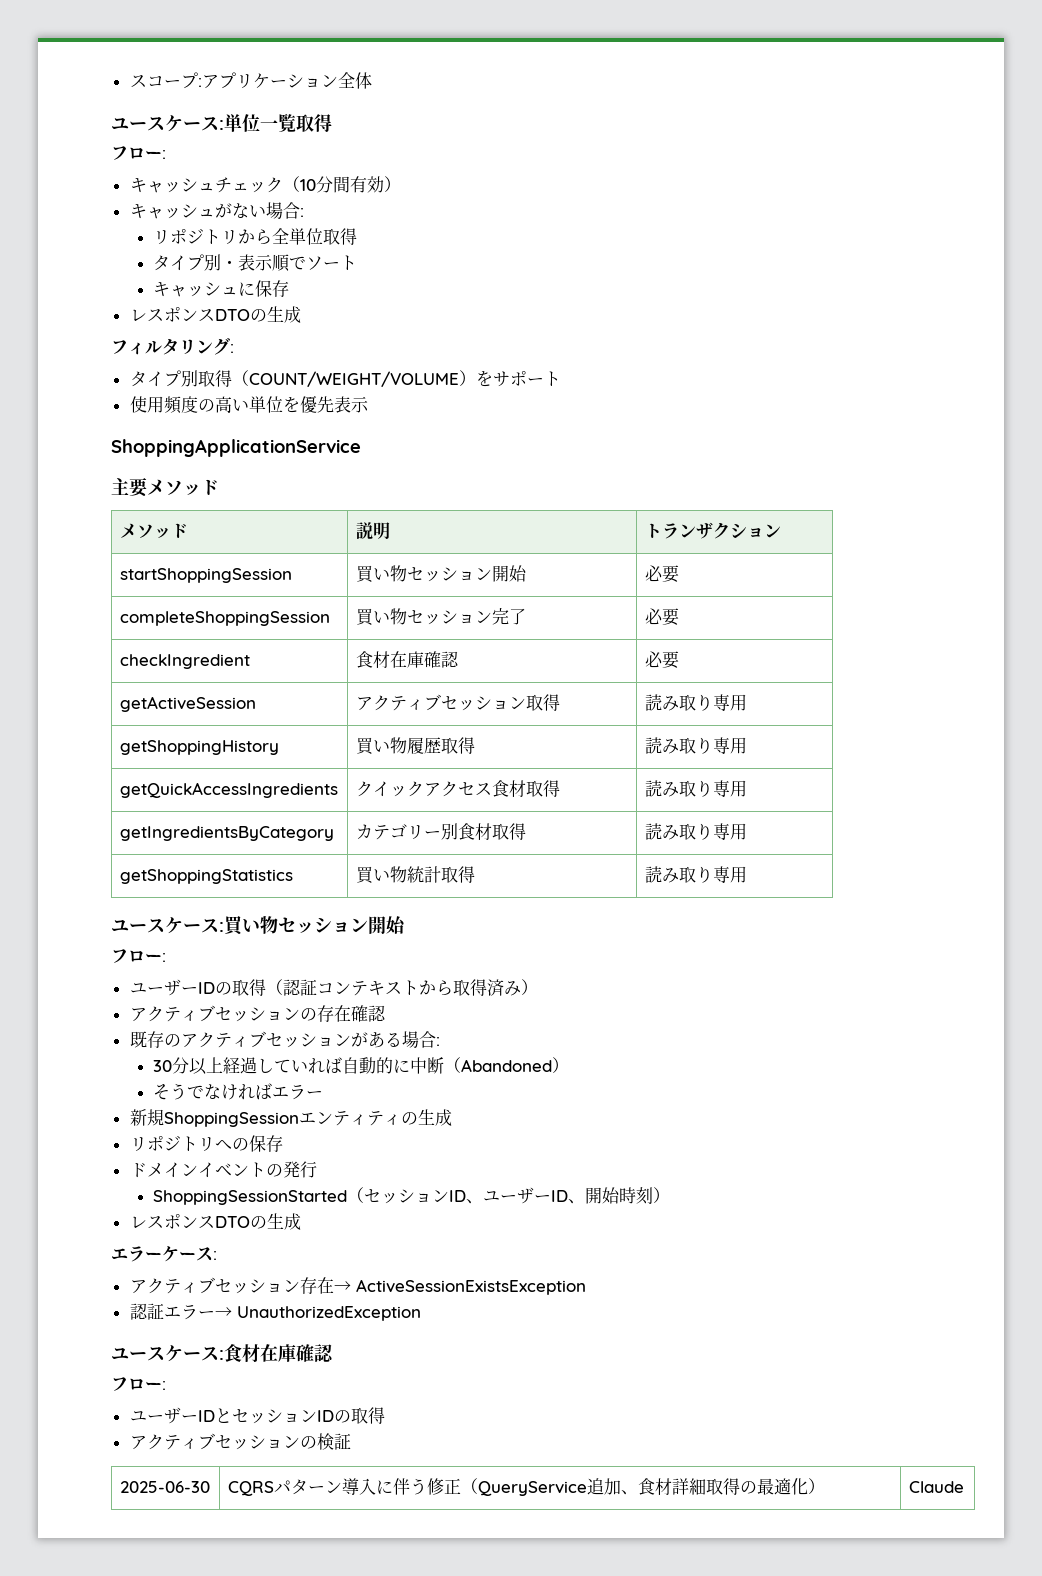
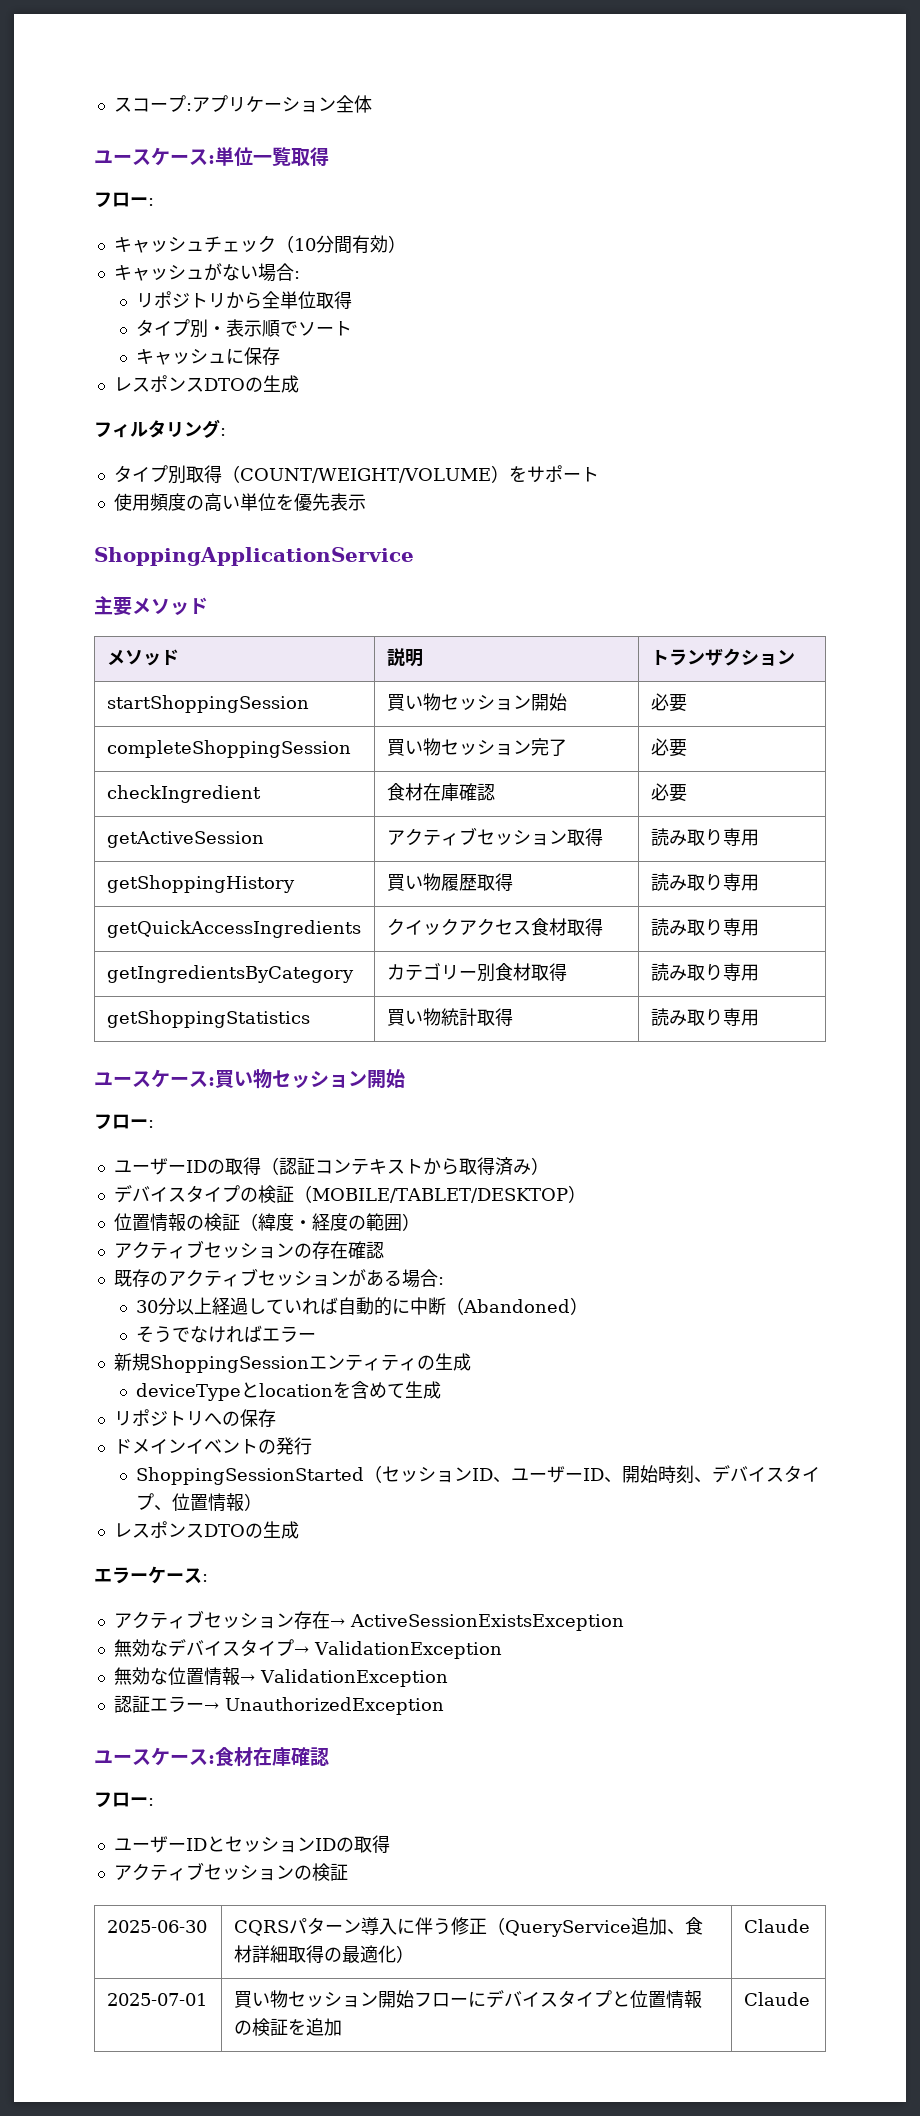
+ デバイスタイプの検証（MOBILE/TABLET/DESKTOP）
+ 位置情報の検証（緯度・経度の範囲）
+ deviceTypeとlocationを含めて生成
- ShoppingSessionStarted（セッションID、ユーザーID、開始時刻）
+ ShoppingSessionStarted（セッションID、ユーザーID、開始時刻、デバイスタイプ、位置情報）
+ 無効なデバイスタイプ→ ValidationException
+ 無効な位置情報→ ValidationException
+ 2025-07-01 | 買い物セッション開始フローにデバイスタイプと位置情報の検証を追加 | Claude

